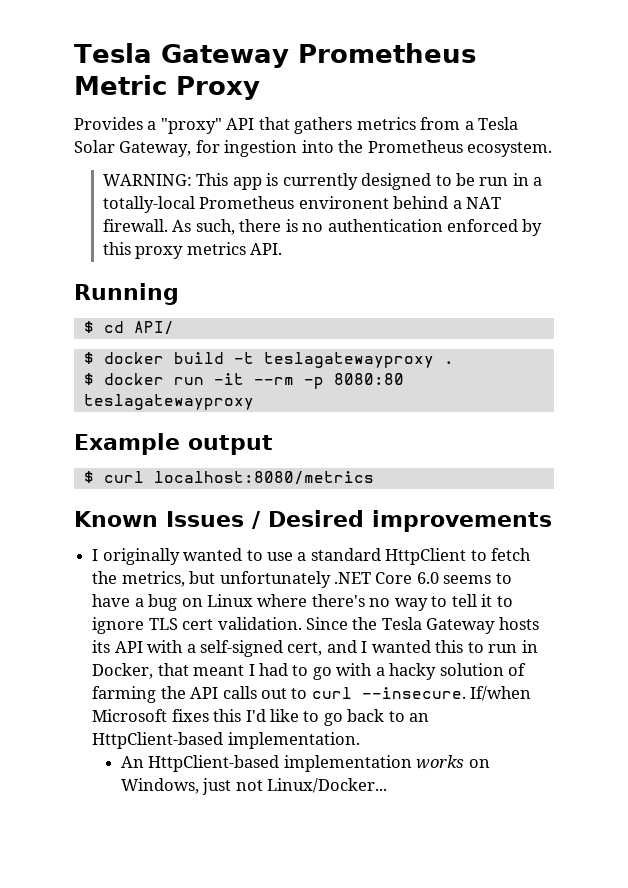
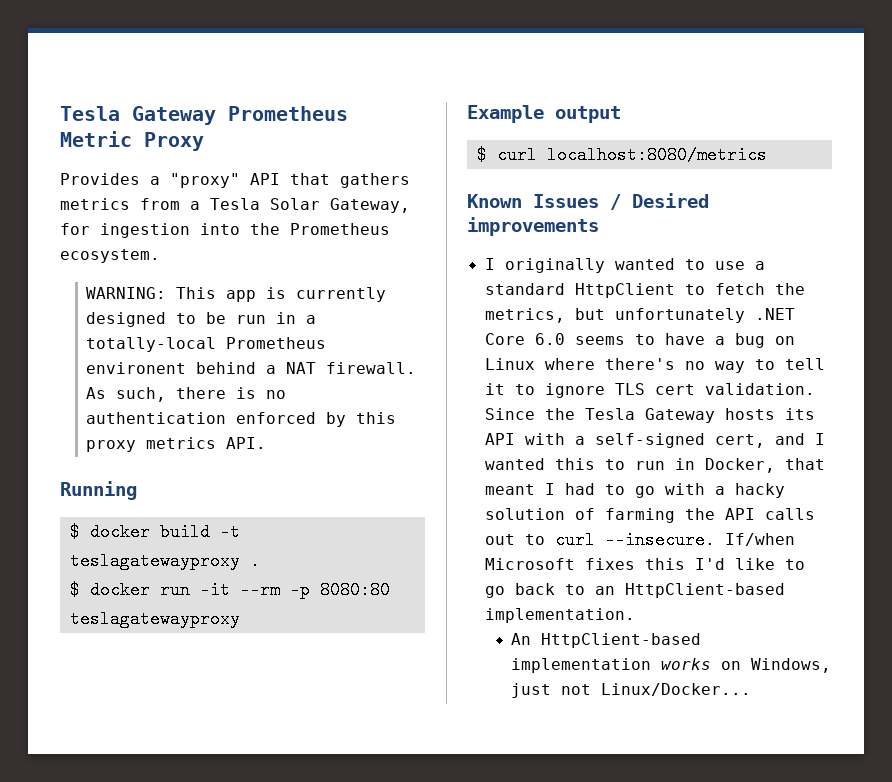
- $ cd API/

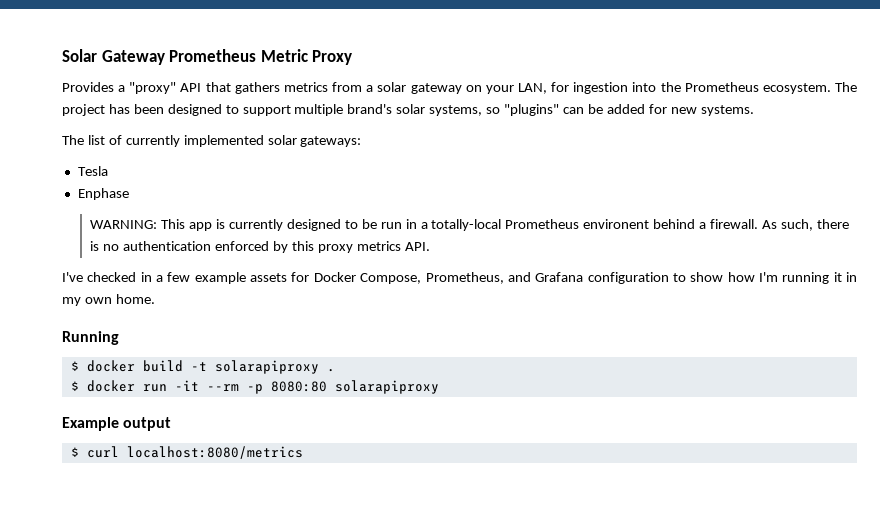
- Tesla Gateway Prometheus Metric Proxy
+ Solar Gateway Prometheus Metric Proxy
- Provides a "proxy" API that gathers metrics from a Tesla Solar Gateway, for ingestion into the Prometheus ecosystem.
+ Provides a "proxy" API that gathers metrics from a solar gateway on your LAN, for ingestion into the Prometheus ecosystem. The project has been designed to support multiple brand's solar systems, so "plugins" can be added for new systems.
+ The list of currently implemented solar gateways:
+ Tesla
+ Enphase
- WARNING: This app is currently designed to be run in a totally-local Prometheus environent behind a NAT firewall.
+ WARNING: This app is currently designed to be run in a totally-local Prometheus environent behind a firewall.
+ I've checked in a few example assets for Docker Compose, Prometheus, and Grafana configuration to show how I'm running it in my own home.
- $ docker build -t teslagatewayproxy .
+ $ docker build -t solarapiproxy .
- $ docker run -it --rm -p 8080:80 teslagatewayproxy
+ $ docker run -it --rm -p 8080:80 solarapiproxy
- Known Issues / Desired improvements
- I originally wanted to use a standard HttpClient to fetch the metrics, but unfortunately .NET Core 6.0 seems to have a bug on Linux where there's no way to tell it to ignore TLS cert validation. Since the Tesla Gateway hosts its API with a self-signed cert, and I wanted this to run in Docker, that meant I had to go with a hacky solution of farming the API calls out to curl --insecure. If/when Microsoft fixes this I'd like to go back to an HttpClient-based implementation.
- An HttpClient-based implementation works on Windows, just not Linux/Docker...

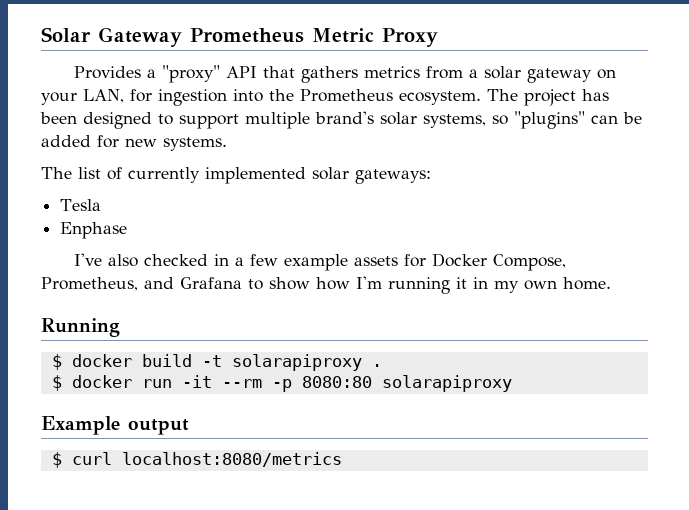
- WARNING: This app is currently designed to be run in a totally-local Prometheus environent behind a firewall. As such, there is no authentication enforced by this proxy metrics API.
- I've checked in a few example assets for Docker Compose, Prometheus, and Grafana configuration to show how I'm running it in my own home.
+ I've also checked in a few example assets for Docker Compose, Prometheus, and Grafana to show how I'm running it in my own home.

